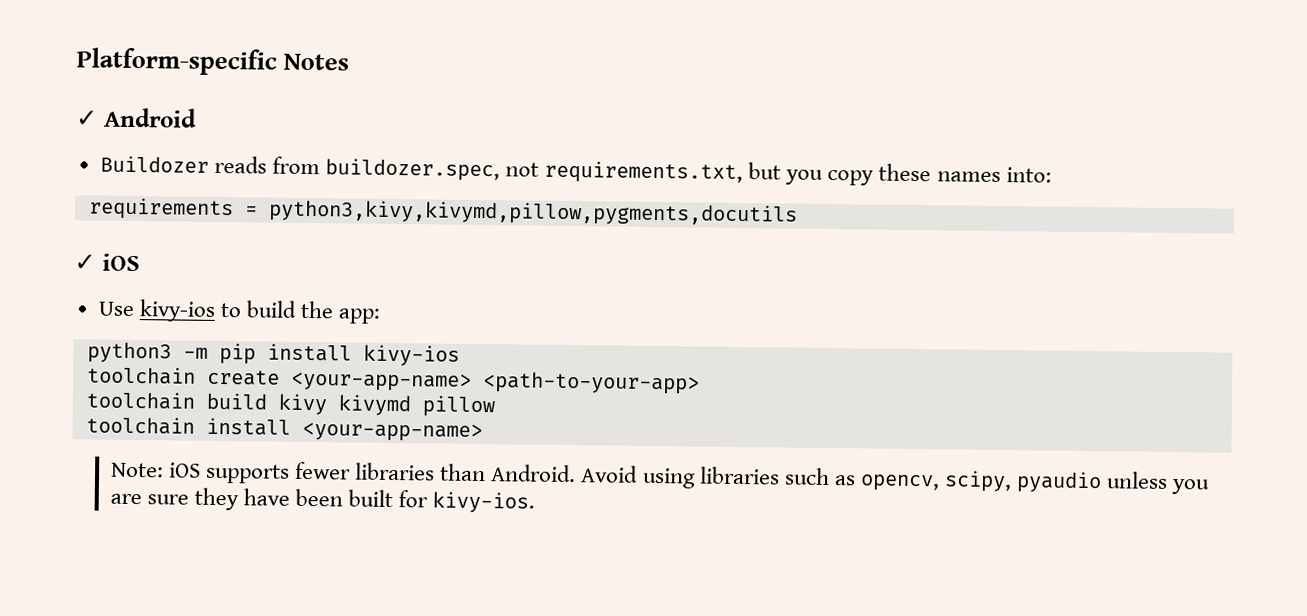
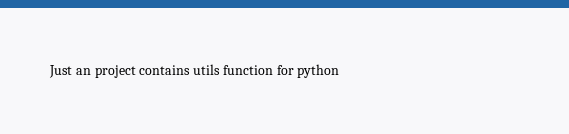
- Platform-specific Notes
- ✓ Android
- Buildozer reads from buildozer.spec, not requirements.txt, but you copy these names into:
- requirements = python3,kivy,kivymd,pillow,pygments,docutils
- ✓ iOS
- Use kivy-ios to build the app:
- python3 -m pip install kivy-ios
- toolchain create <your-app-name> <path-to-your-app>
- toolchain build kivy kivymd pillow
- toolchain install <your-app-name>
- Note: iOS supports fewer libraries than Android. Avoid using libraries such as opencv, scipy, pyaudio unless you are sure they have been built for kivy-ios.
+ Just an project contains utils function for python

